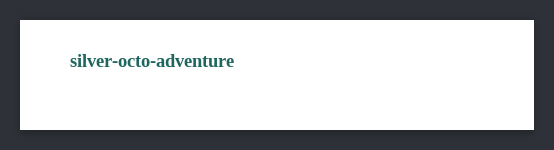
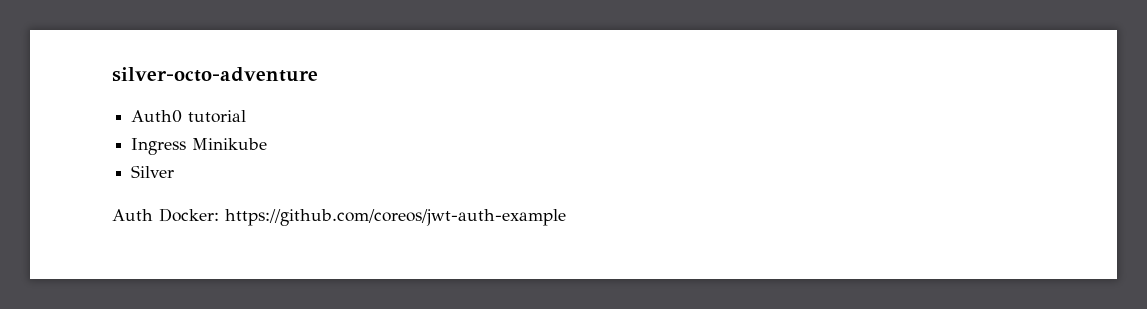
+ Auth0 tutorial
+ Ingress Minikube
+ Silver
+ Auth Docker: https://github.com/coreos/jwt-auth-example

